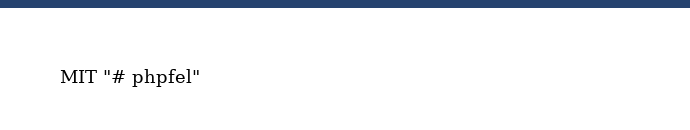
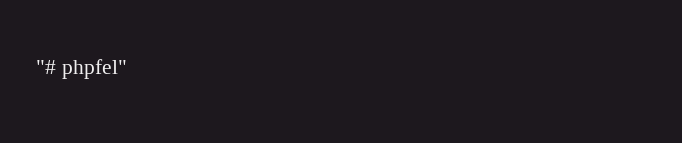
- MIT "# phpfel"
+ "# phpfel"

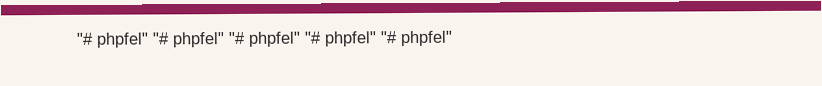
- "# phpfel"
+ "# phpfel" "# phpfel" "# phpfel" "# phpfel" "# phpfel"

